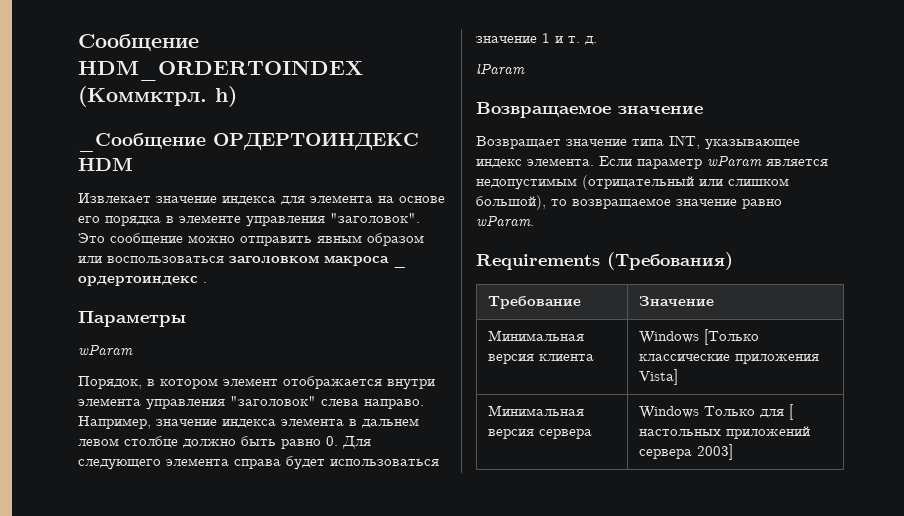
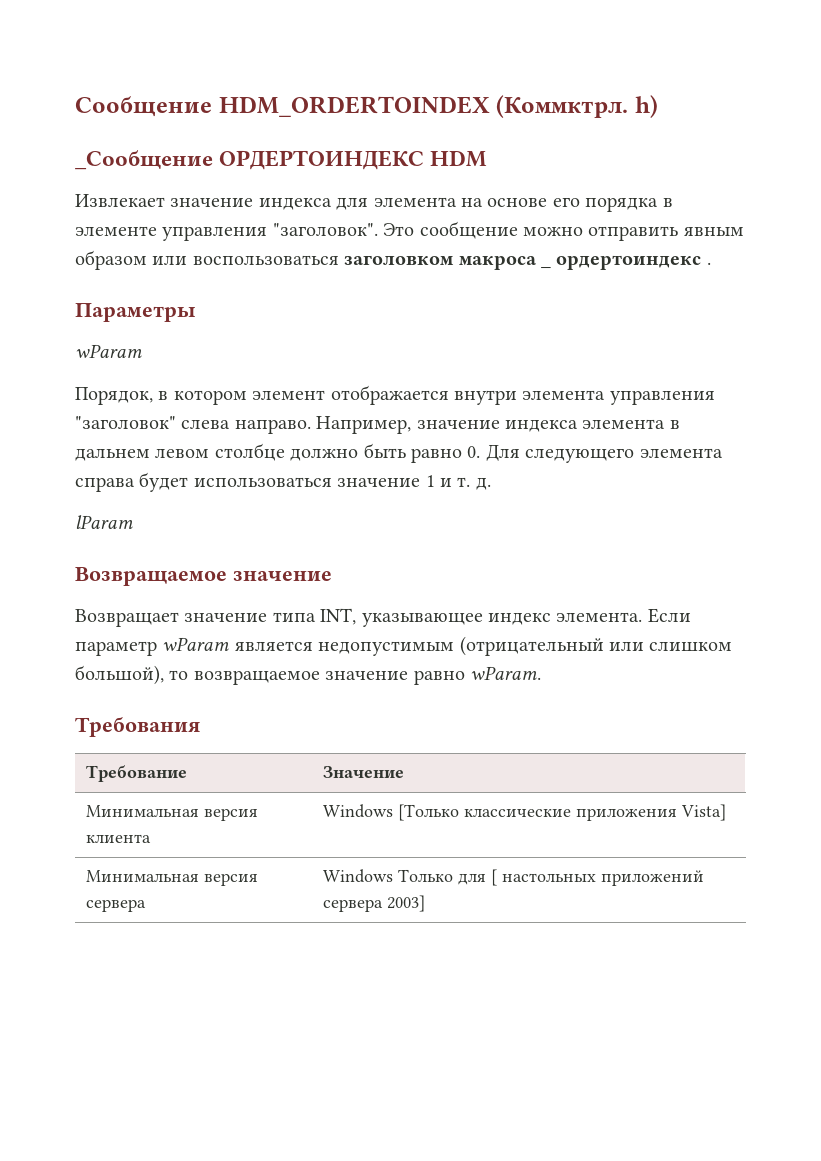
- Requirements (Требования)
+ Требования

